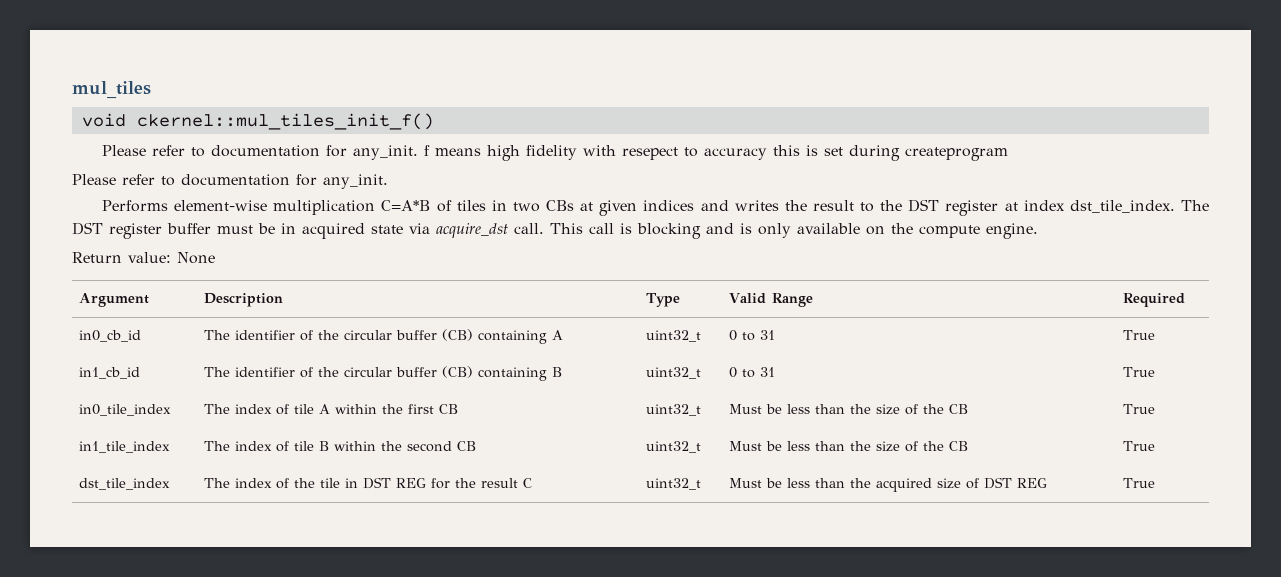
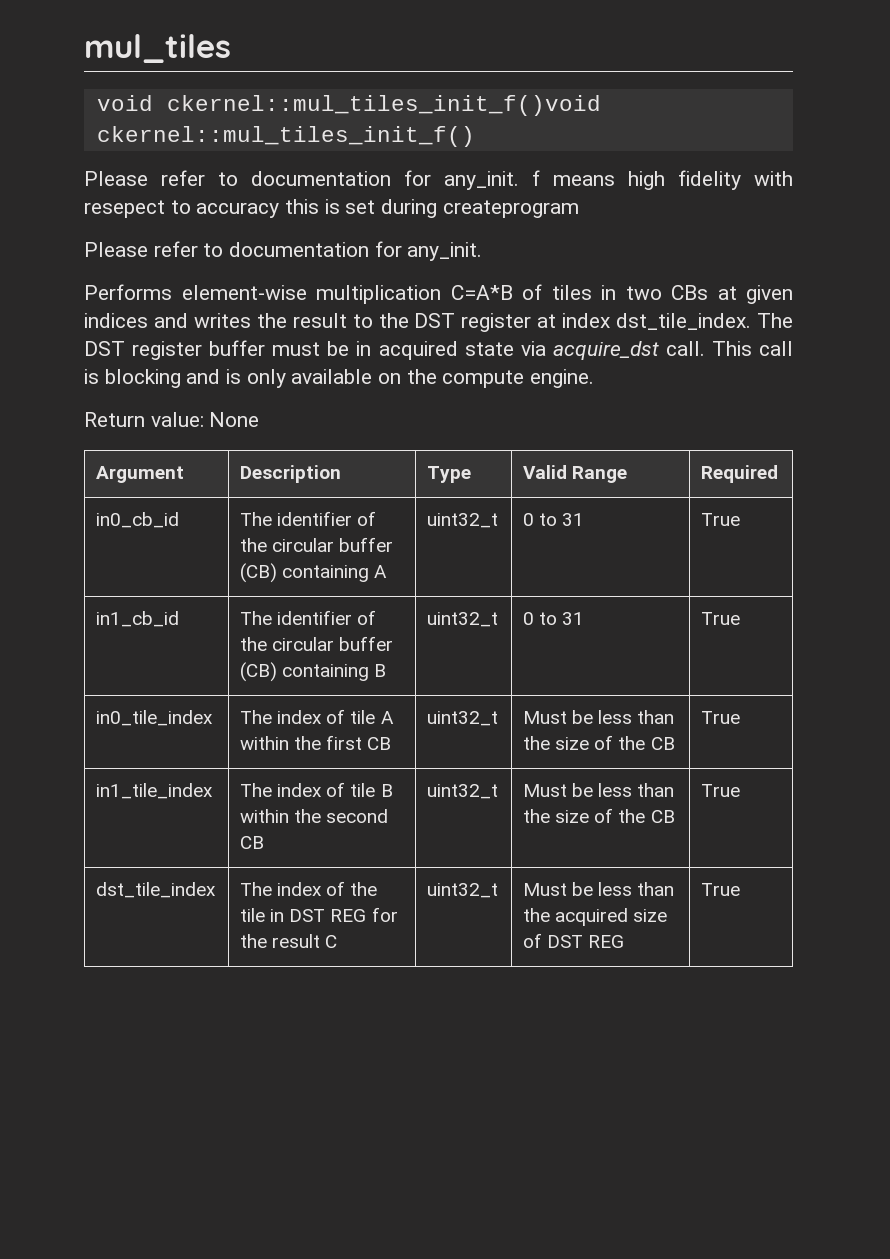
- void ckernel::mul_tiles_init_f()
+ void ckernel::mul_tiles_init_f()void ckernel::mul_tiles_init_f()

